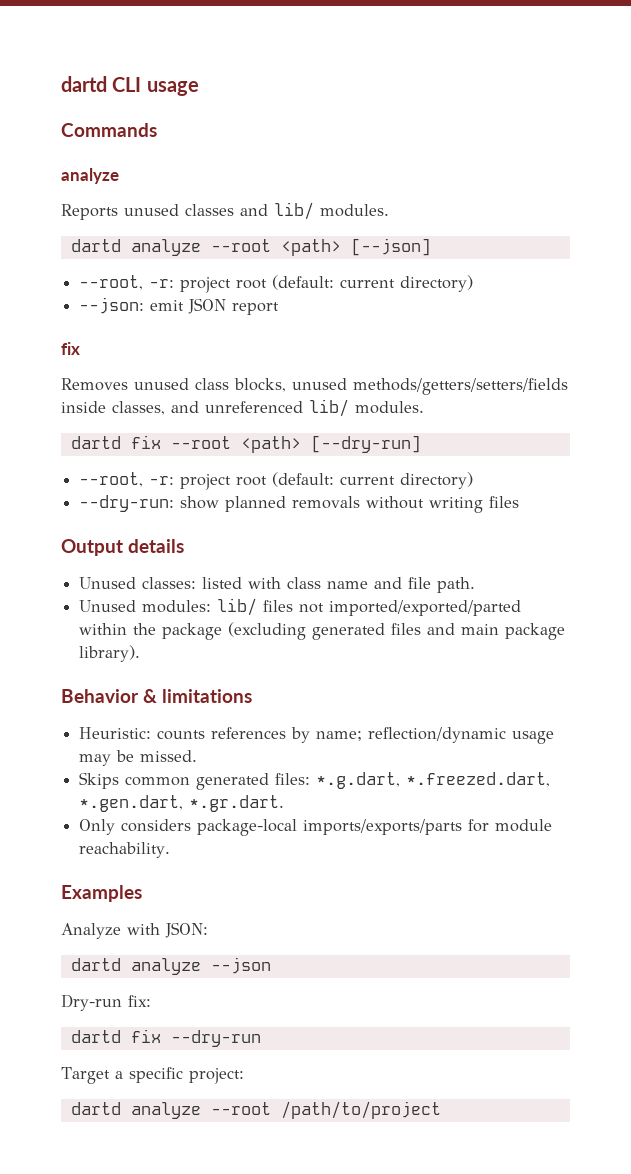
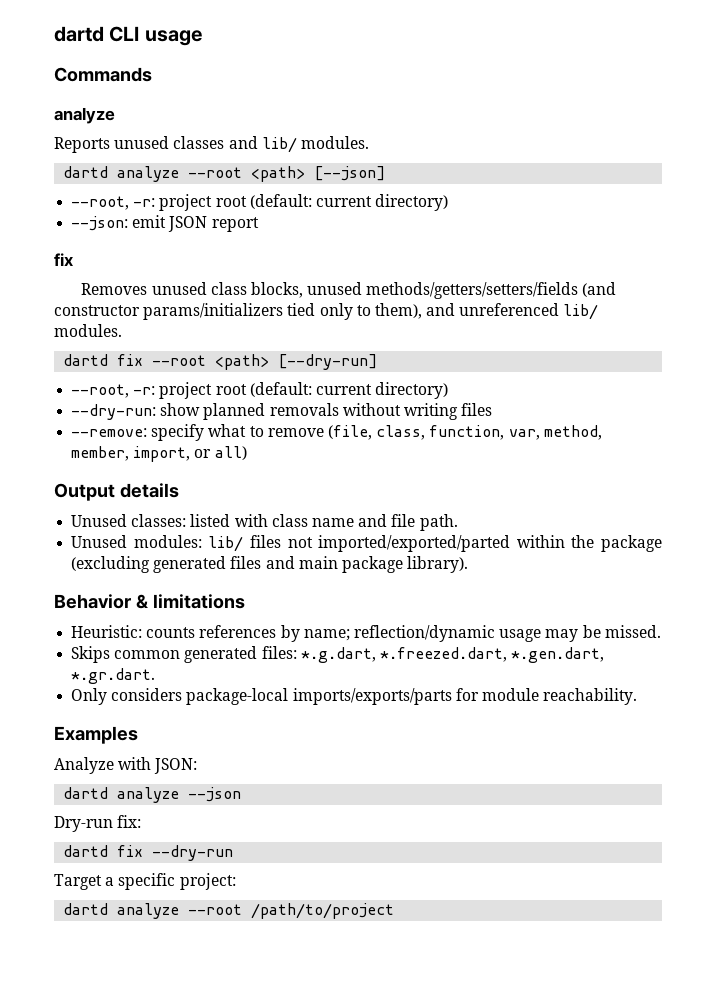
- Removes unused class blocks, unused methods/getters/setters/fields inside classes, and unreferenced lib/ modules.
+ Removes unused class blocks, unused methods/getters/setters/fields (and constructor params/initializers tied only to them), and unreferenced lib/ modules.
+ --remove: specify what to remove (file, class, function, var, method, member, import, or all)

